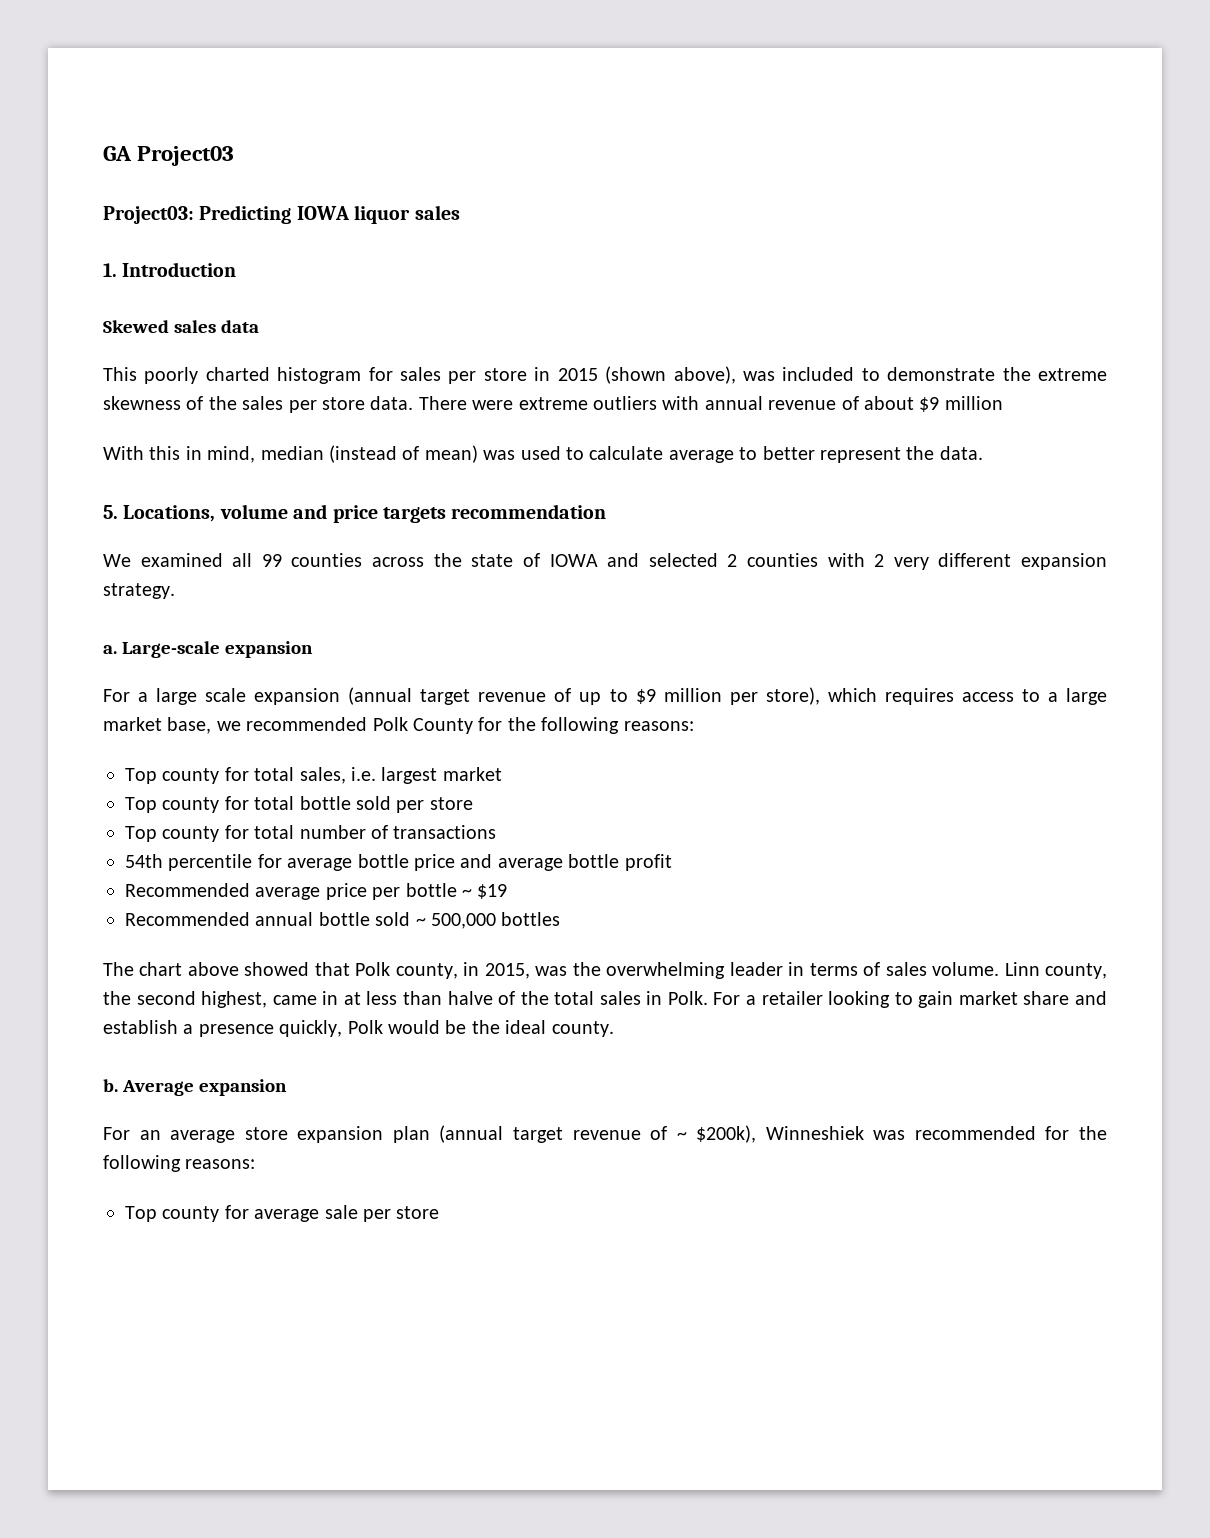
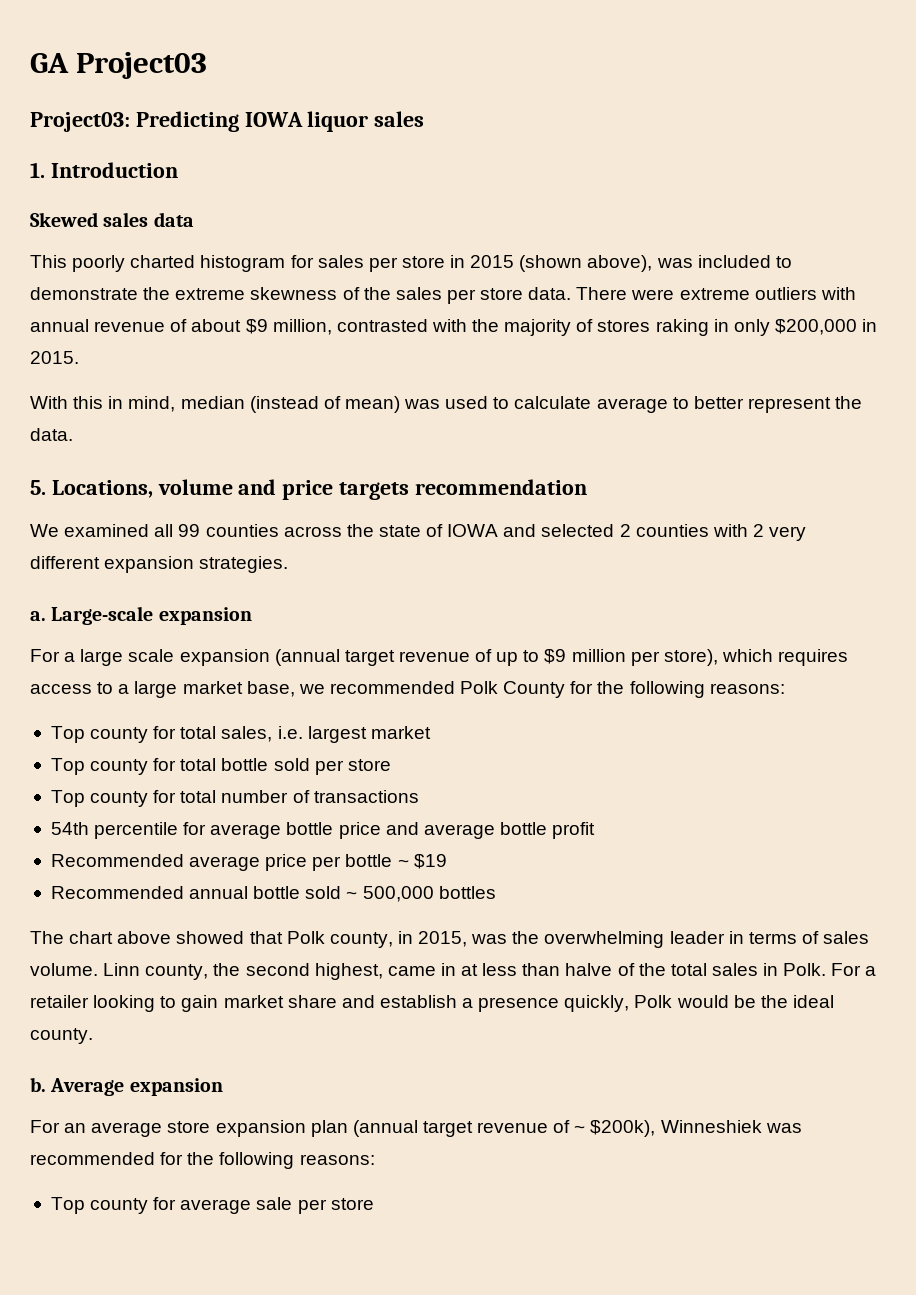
- There were extreme outliers with annual revenue of about $9 million
+ There were extreme outliers with annual revenue of about $9 million, contrasted with the majority of stores raking in only $200,000 in 2015.
- We examined all 99 counties across the state of IOWA and selected 2 counties with 2 very different expansion strategy.
+ We examined all 99 counties across the state of IOWA and selected 2 counties with 2 very different expansion strategies.

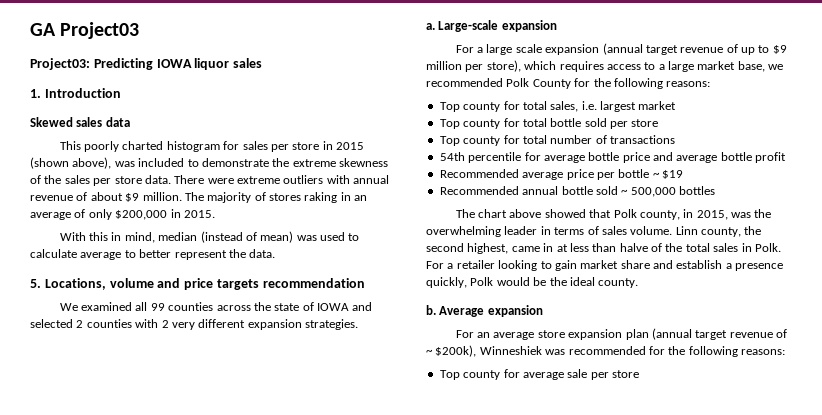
- There were extreme outliers with annual revenue of about $9 million, contrasted with the majority of stores raking in only $200,000 in 2015.
+ There were extreme outliers with annual revenue of about $9 million. The majority of stores raking in an average of only $200,000 in 2015.

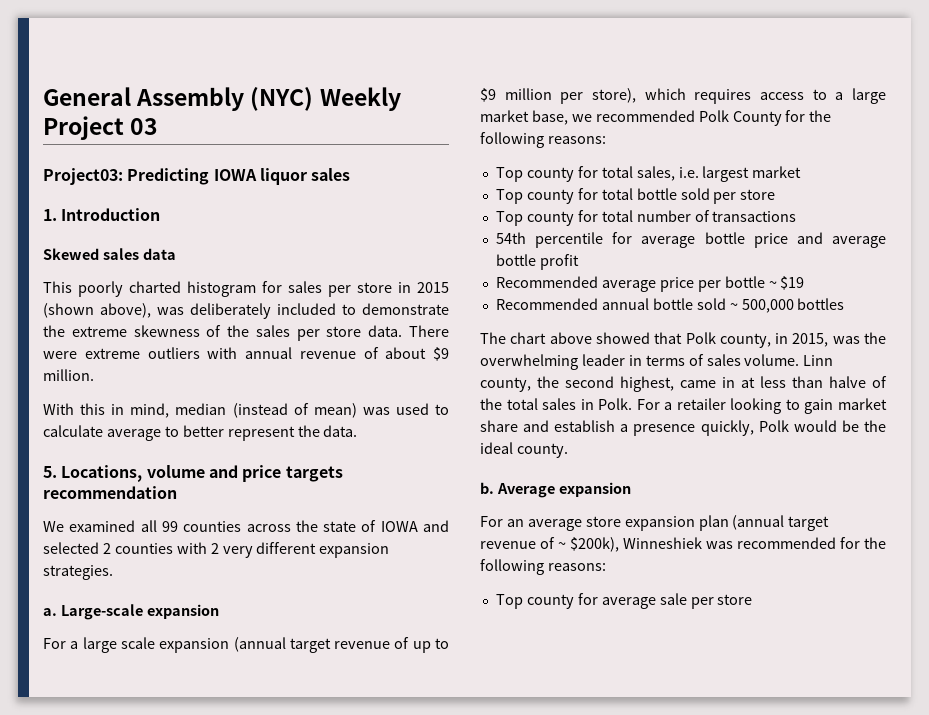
- GA Project03
+ General Assembly (NYC) Weekly Project 03
- This poorly charted histogram for sales per store in 2015 (shown above), was included to demonstrate the extreme skewness of the sales per store data.
+ This poorly charted histogram for sales per store in 2015 (shown above), was deliberately included to demonstrate the extreme skewness of the sales per store data.
- The majority of stores raking in an average of only $200,000 in 2015.

